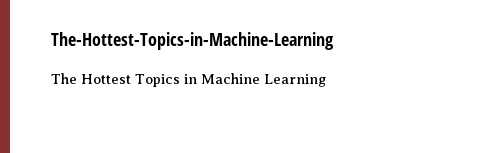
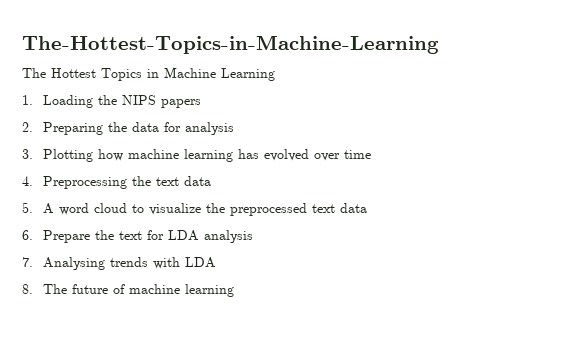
+ 1. Loading the NIPS papers
+ 2. Preparing the data for analysis
+ 3. Plotting how machine learning has evolved over time
+ 4. Preprocessing the text data
+ 5. A word cloud to visualize the preprocessed text data
+ 6. Prepare the text for LDA analysis
+ 7. Analysing trends with LDA
+ 8. The future of machine learning

